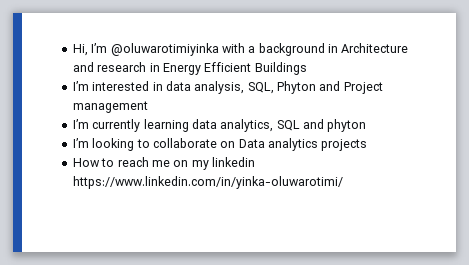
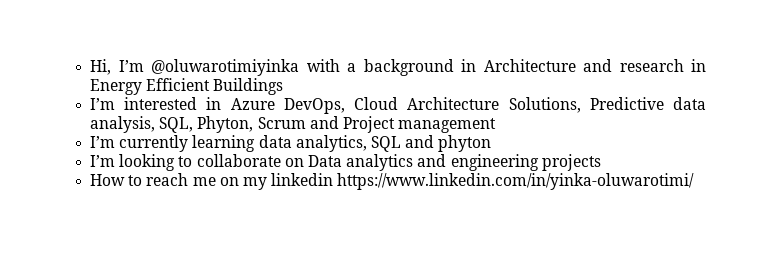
- I’m interested in data analysis, SQL, Phyton and Project management
+ I’m interested in Azure DevOps, Cloud Architecture Solutions, Predictive data analysis, SQL, Phyton, Scrum and Project management
- I’m looking to collaborate on Data analytics projects
+ I’m looking to collaborate on Data analytics and engineering projects

